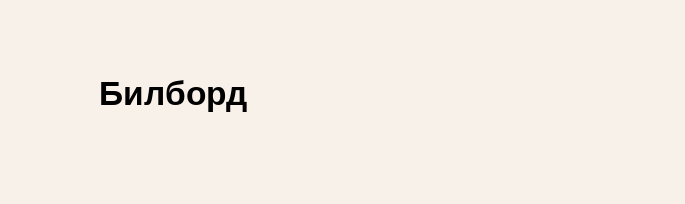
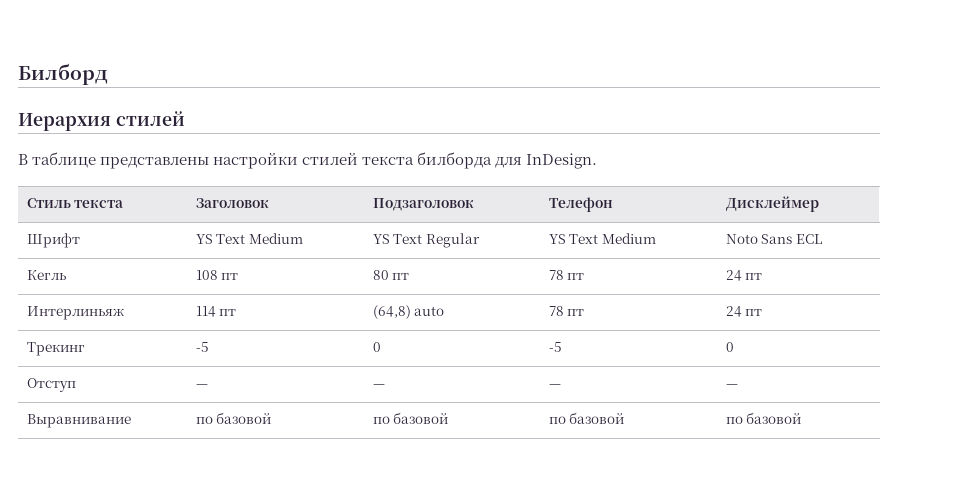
+ Иерархия стилей
+ В таблице представлены настройки стилей текста билборда для InDesign.
+ Стиль текста | Заголовок | Подзаголовок | Телефон | Дисклеймер
+ Шрифт | YS Text Medium | YS Text Regular | YS Text Medium | Noto Sans EСL
+ Кегль | 108 пт | 80 пт | 78 пт | 24 пт
+ Интерлиньяж | 114 пт | (64,8) auto | 78 пт | 24 пт
+ Трекинг | -5 | 0 | -5 | 0
+ Отступ | — | — | — | —
+ Выравнивание | по базовой | по базовой | по базовой | по базовой

